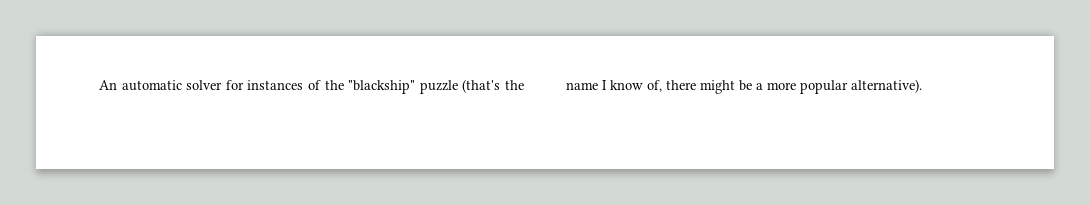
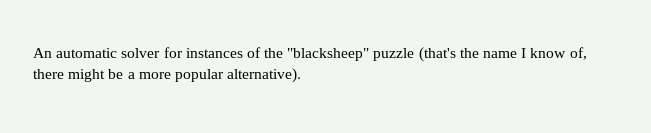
- An automatic solver for instances of the "blackship" puzzle (that's the name I know of, there might be a more popular alternative).
+ An automatic solver for instances of the "blacksheep" puzzle (that's the name I know of, there might be a more popular alternative).

